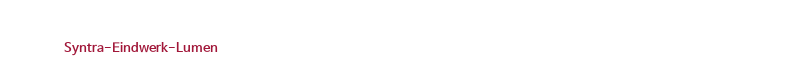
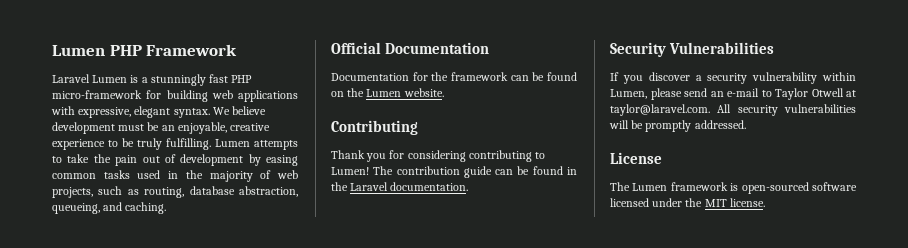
- Syntra-Eindwerk-Lumen
+ Lumen PHP Framework
+ Laravel Lumen is a stunningly fast PHP micro-framework for building web applications with expressive, elegant syntax. We believe development must be an enjoyable, creative experience to be truly fulfilling. Lumen attempts to take the pain out of development by easing common tasks used in the majority of web projects, such as routing, database abstraction, queueing, and caching.
+ Official Documentation
+ Documentation for the framework can be found on the Lumen website.
+ Contributing
+ Thank you for considering contributing to Lumen! The contribution guide can be found in the Laravel documentation.
+ Security Vulnerabilities
+ If you discover a security vulnerability within Lumen, please send an e-mail to Taylor Otwell at taylor@laravel.com. All security vulnerabilities will be promptly addressed.
+ License
+ The Lumen framework is open-sourced software licensed under the MIT license.

